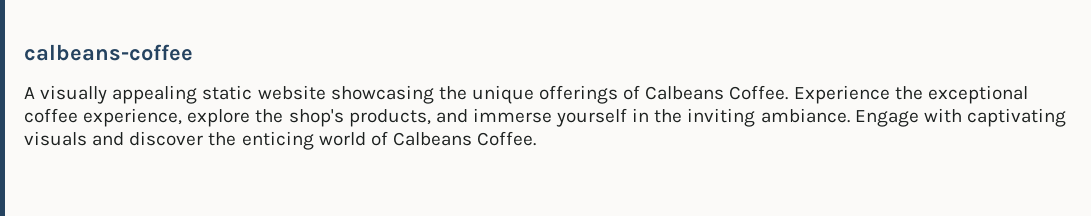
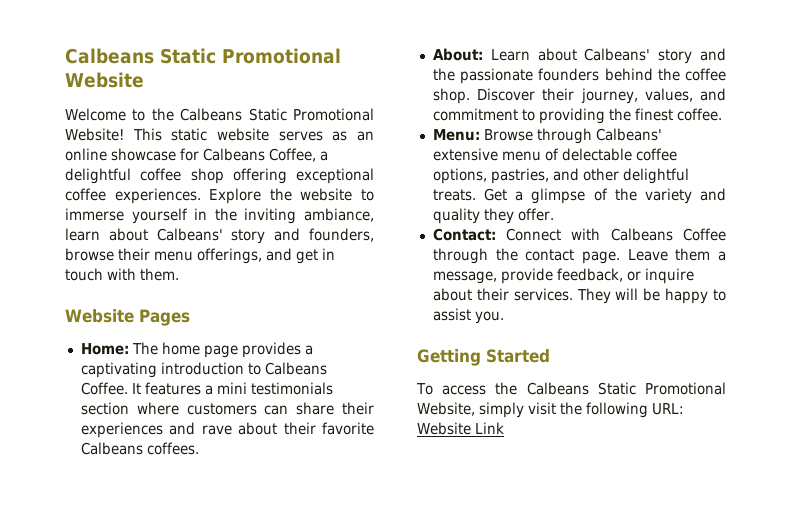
- calbeans-coffee
- A visually appealing static website showcasing the unique offerings of Calbeans Coffee. Experience the exceptional coffee experience, explore the shop's products, and immerse yourself in the inviting ambiance. Engage with captivating visuals and discover the enticing world of Calbeans Coffee.
+ Calbeans Static Promotional Website
+ Welcome to the Calbeans Static Promotional Website! This static website serves as an online showcase for Calbeans Coffee, a delightful coffee shop offering exceptional coffee experiences. Explore the website to immerse yourself in the inviting ambiance, learn about Calbeans' story and founders, browse their menu offerings, and get in touch with them.
+ Website Pages
+ Home: The home page provides a captivating introduction to Calbeans Coffee. It features a mini testimonials section where customers can share their experiences and rave about their favorite Calbeans coffees.
+ About: Learn about Calbeans' story and the passionate founders behind the coffee shop. Discover their journey, values, and commitment to providing the finest coffee.
+ Menu: Browse through Calbeans' extensive menu of delectable coffee options, pastries, and other delightful treats. Get a glimpse of the variety and quality they offer.
+ Contact: Connect with Calbeans Coffee through the contact page. Leave them a message, provide feedback, or inquire about their services. They will be happy to assist you.
+ Getting Started
+ To access the Calbeans Static Promotional Website, simply visit the following URL: Website Link

